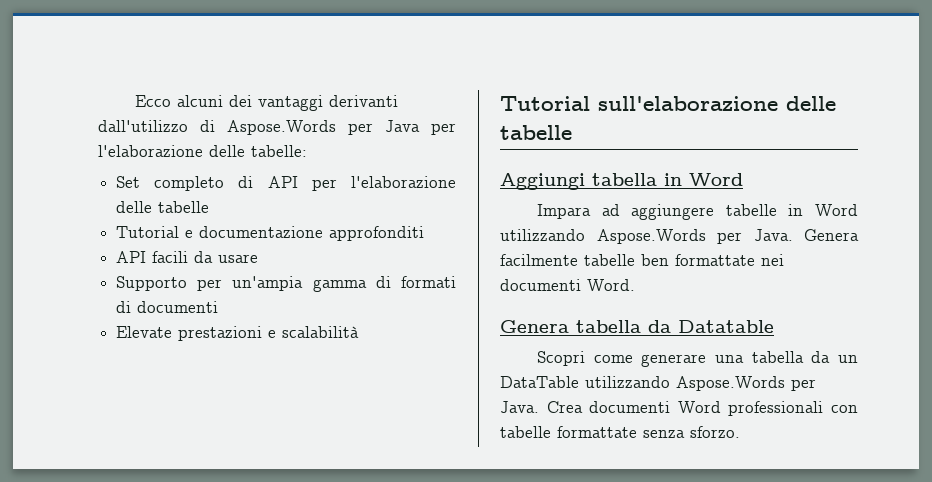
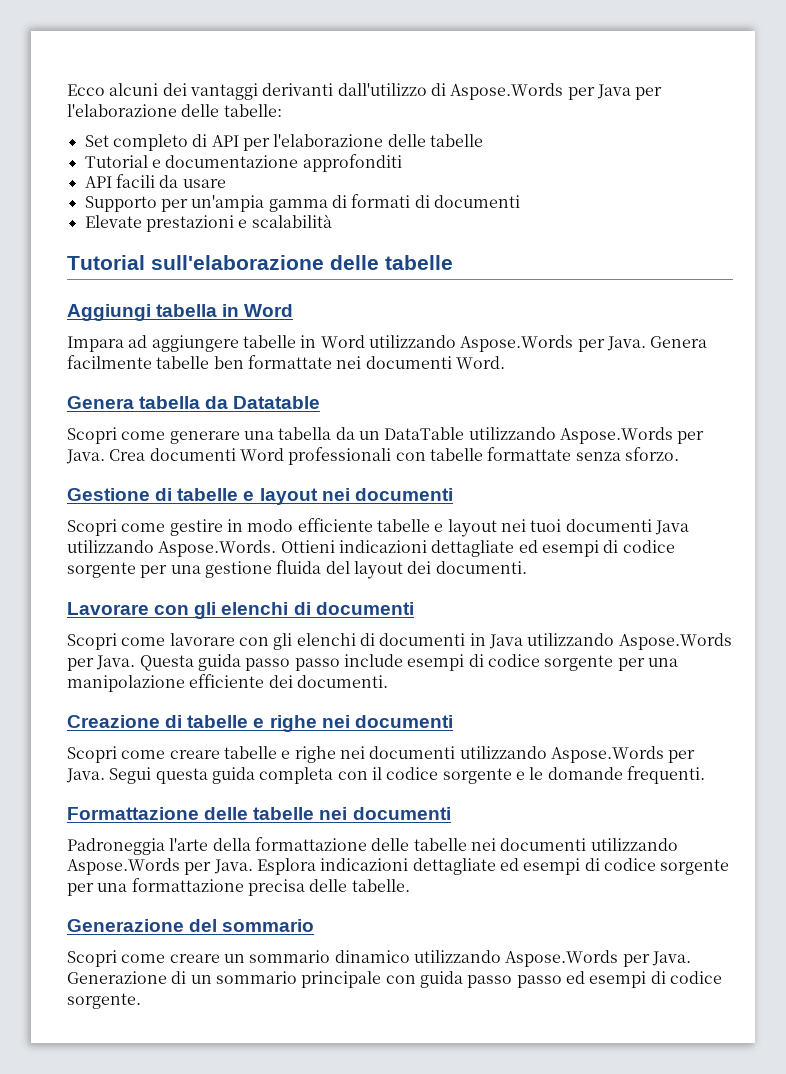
+ Gestione di tabelle e layout nei documenti
+ Scopri come gestire in modo efficiente tabelle e layout nei tuoi documenti Java utilizzando Aspose.Words. Ottieni indicazioni dettagliate ed esempi di codice sorgente per una gestione fluida del layout dei documenti.
+ Lavorare con gli elenchi di documenti
+ Scopri come lavorare con gli elenchi di documenti in Java utilizzando Aspose.Words per Java. Questa guida passo passo include esempi di codice sorgente per una manipolazione efficiente dei documenti.
+ Creazione di tabelle e righe nei documenti
+ Scopri come creare tabelle e righe nei documenti utilizzando Aspose.Words per Java. Segui questa guida completa con il codice sorgente e le domande frequenti.
+ Formattazione delle tabelle nei documenti
+ Padroneggia l'arte della formattazione delle tabelle nei documenti utilizzando Aspose.Words per Java. Esplora indicazioni dettagliate ed esempi di codice sorgente per una formattazione precisa delle tabelle.
+ Generazione del sommario
+ Scopri come creare un sommario dinamico utilizzando Aspose.Words per Java. Generazione di un sommario principale con guida passo passo ed esempi di codice sorgente.

